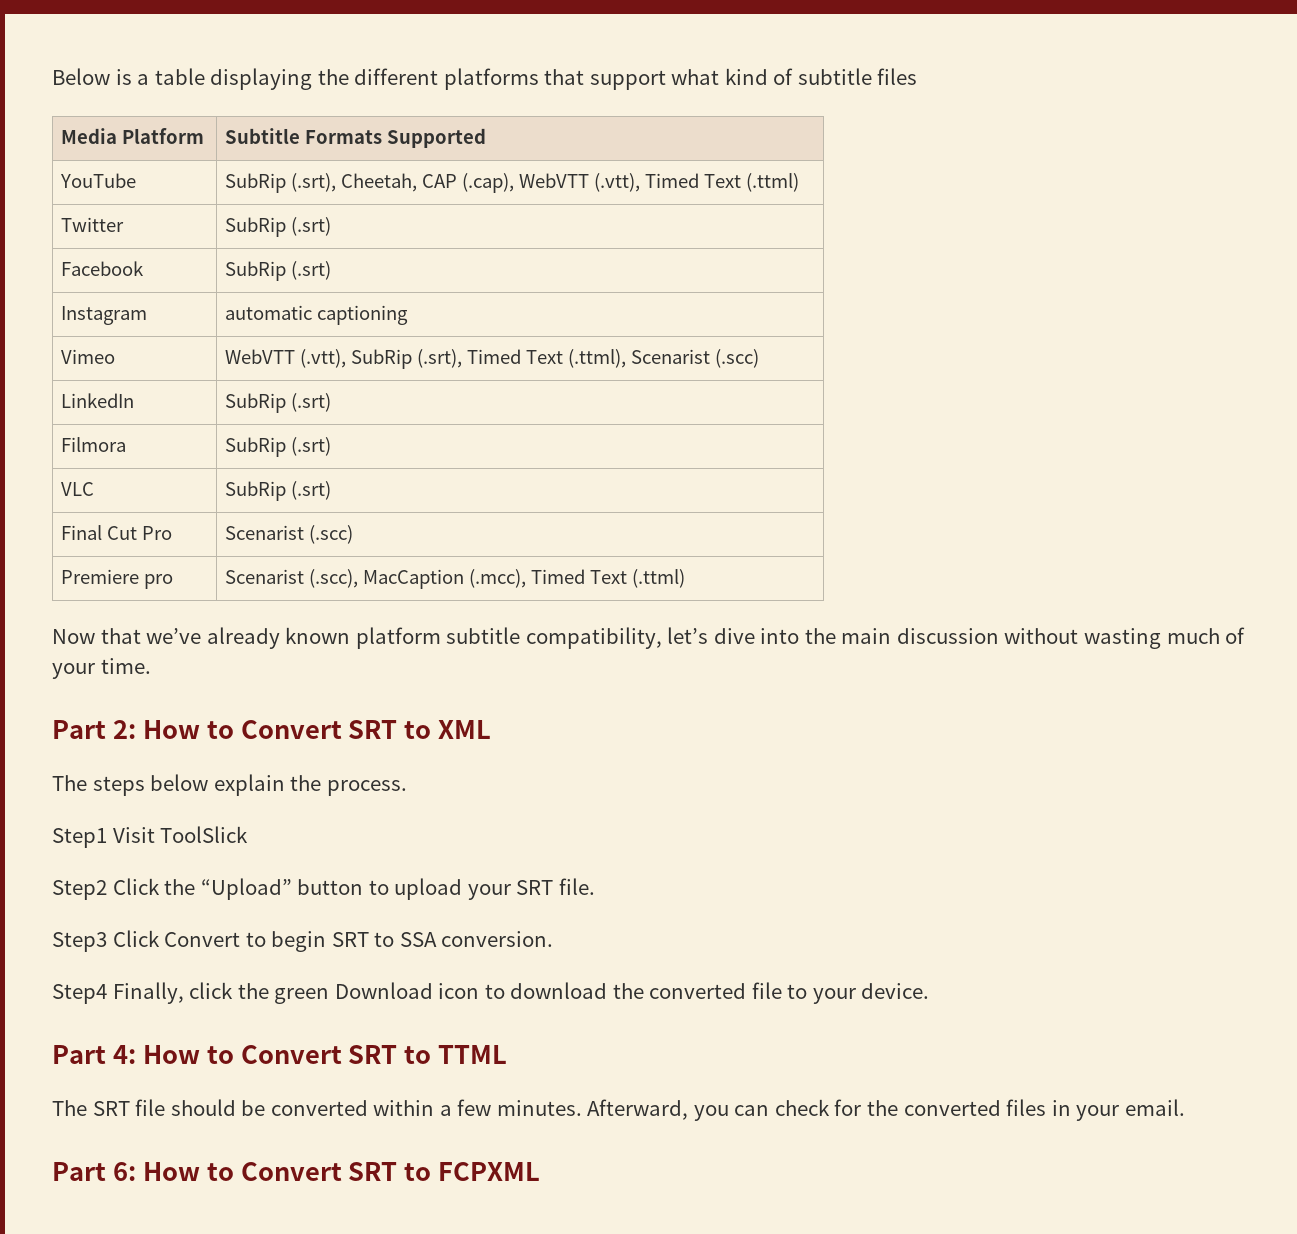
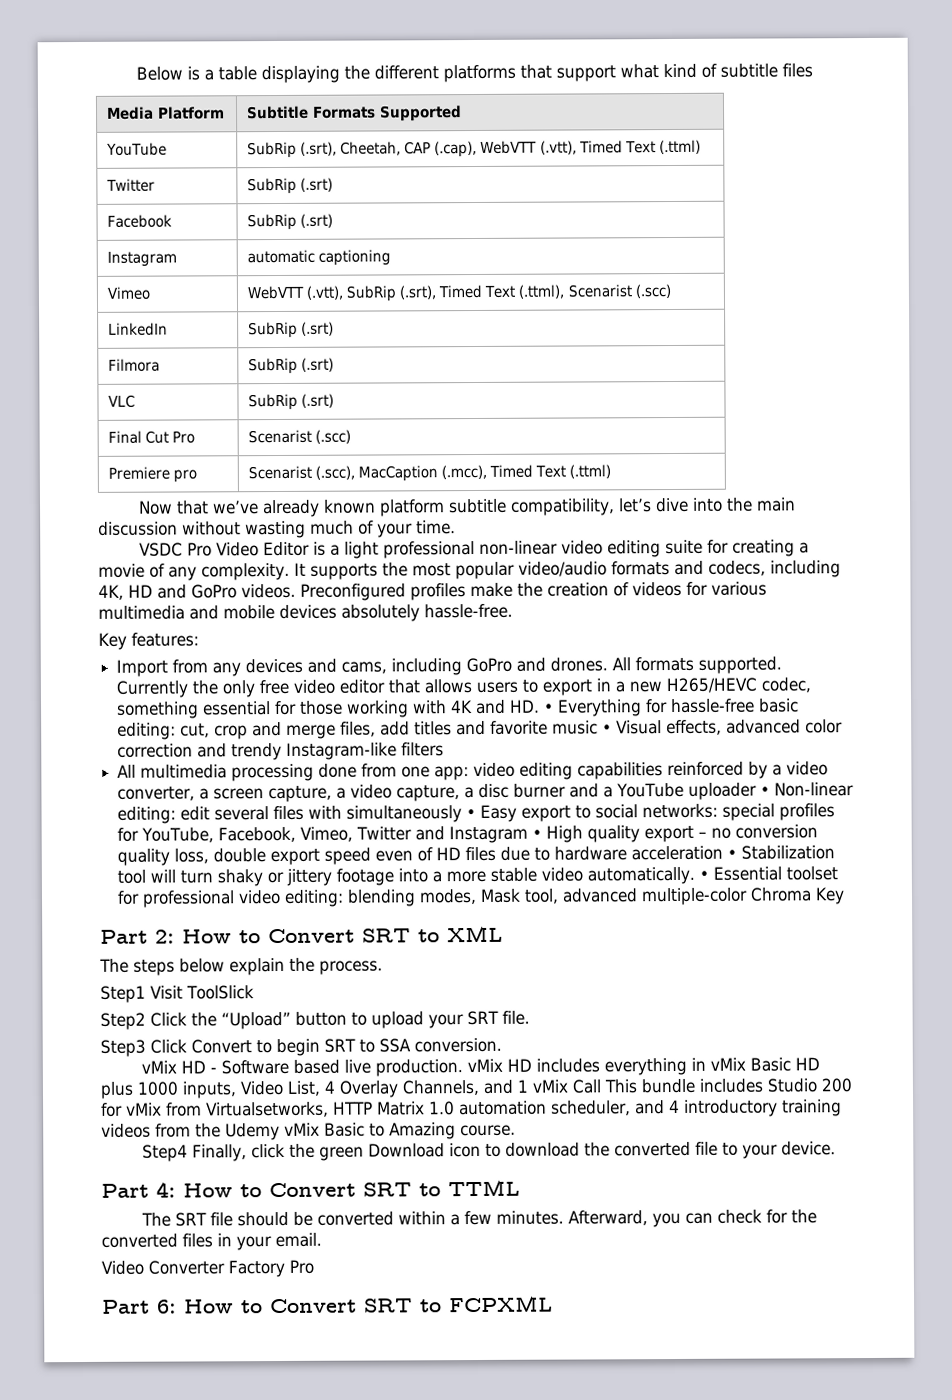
+ VSDC Pro Video Editor is a light professional non-linear video editing suite for creating a movie of any complexity. It supports the most popular video/audio formats and codecs, including 4K, HD and GoPro videos. Preconfigured profiles make the creation of videos for various multimedia and mobile devices absolutely hassle-free.
+ Key features:
+ Import from any devices and cams, including GoPro and drones. All formats supported. Сurrently the only free video editor that allows users to export in a new H265/HEVC codec, something essential for those working with 4K and HD. • Everything for hassle-free basic editing: cut, crop and merge files, add titles and favorite music • Visual effects, advanced color correction and trendy Instagram-like filters
+ All multimedia processing done from one app: video editing capabilities reinforced by a video converter, a screen capture, a video capture, a disc burner and a YouTube uploader • Non-linear editing: edit several files with simultaneously • Easy export to social networks: special profiles for YouTube, Facebook, Vimeo, Twitter and Instagram • High quality export – no conversion quality loss, double export speed even of HD files due to hardware acceleration • Stabilization tool will turn shaky or jittery footage into a more stable video automatically. • Essential toolset for professional video editing: blending modes, Mask tool, advanced multiple-color Chroma Key
+ vMix HD - Software based live production. vMix HD includes everything in vMix Basic HD plus 1000 inputs, Video List, 4 Overlay Channels, and 1 vMix Call This bundle includes Studio 200 for vMix from Virtualsetworks, HTTP Matrix 1.0 automation scheduler, and 4 introductory training videos from the Udemy vMix Basic to Amazing course.
+ Video Converter Factory Pro

